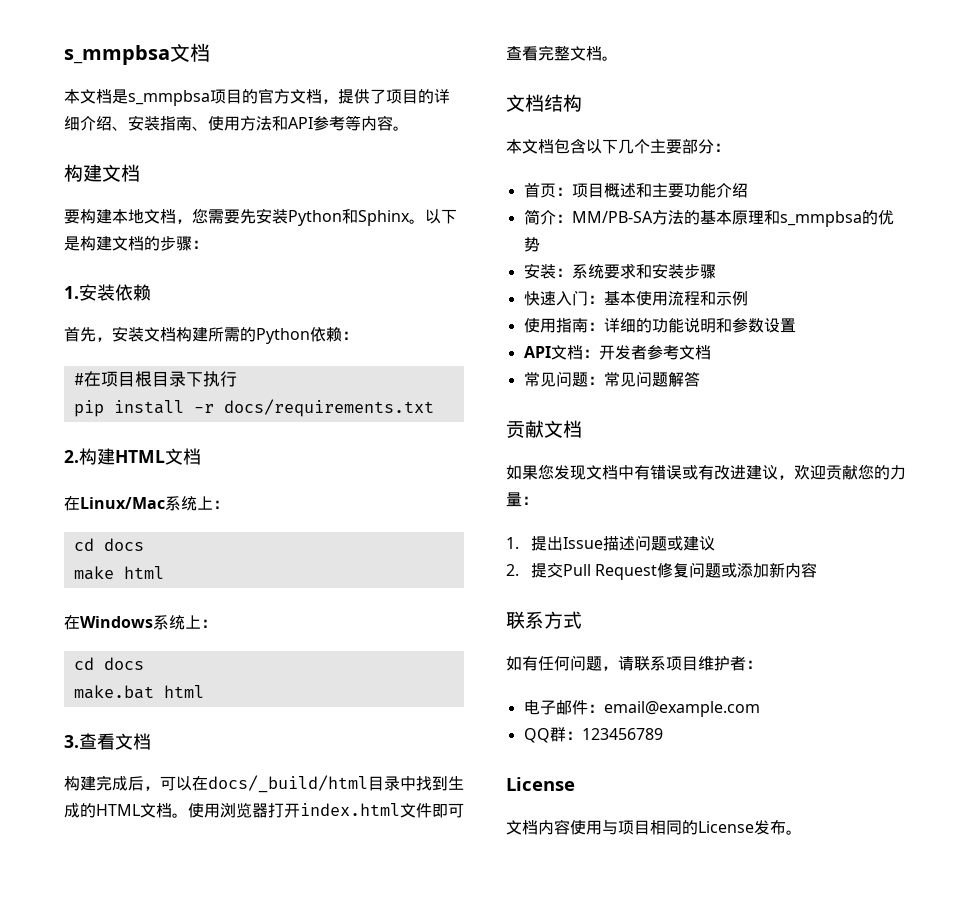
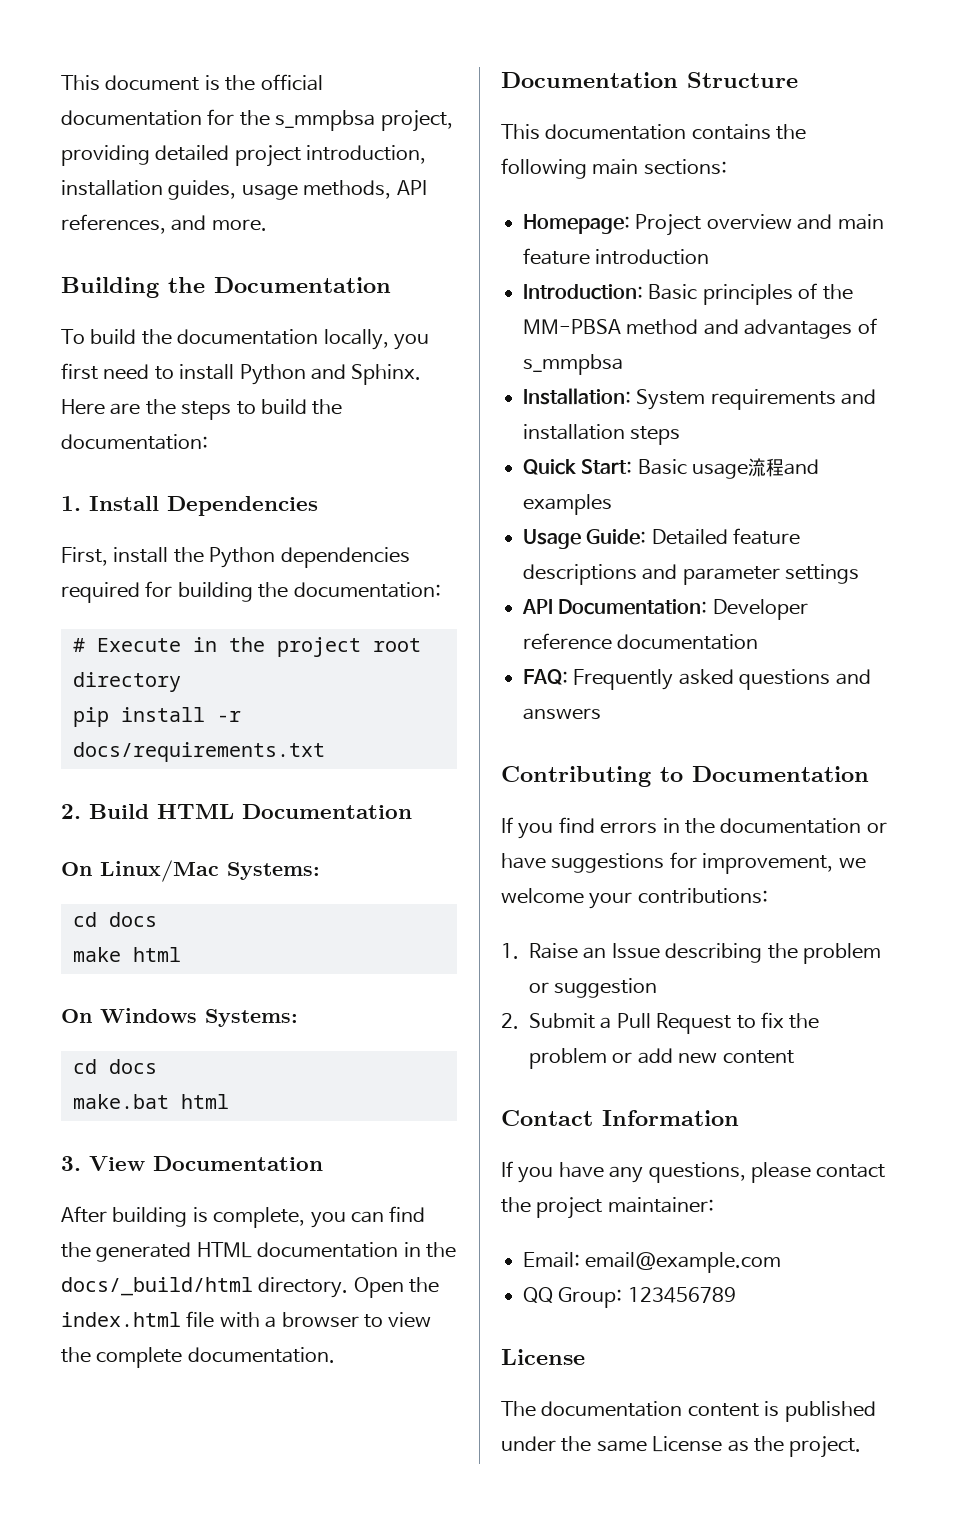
- s_mmpbsa文档
- 本文档是s_mmpbsa项目的官方文档，提供了项目的详细介绍、安装指南、使用方法和API参考等内容。
- 构建文档
- 要构建本地文档，您需要先安装Python和Sphinx。以下是构建文档的步骤：
- 1.安装依赖
- 首先，安装文档构建所需的Python依赖：
- #在项目根目录下执行
+ This document is the official documentation for the s_mmpbsa project, providing detailed project introduction, installation guides, usage methods, API references, and more.
+ Building the Documentation
+ To build the documentation locally, you first need to install Python and Sphinx. Here are the steps to build the documentation:
+ 1. Install Dependencies
+ First, install the Python dependencies required for building the documentation:
+ # Execute in the project root directory
- 2.构建HTML文档
- 在Linux/Mac系统上：
+ 2. Build HTML Documentation
+ On Linux/Mac Systems:
- 在Windows系统上：
+ On Windows Systems:
- 3.查看文档
- 构建完成后，可以在docs/_build/html目录中找到生成的HTML文档。使用浏览器打开index.html文件即可查看完整文档。
- 文档结构
- 本文档包含以下几个主要部分：
- 首页：项目概述和主要功能介绍
- 简介：MM/PB-SA方法的基本原理和s_mmpbsa的优势
- 安装：系统要求和安装步骤
- 快速入门：基本使用流程和示例
- 使用指南：详细的功能说明和参数设置
- API文档：开发者参考文档
- 常见问题：常见问题解答
- 贡献文档
- 如果您发现文档中有错误或有改进建议，欢迎贡献您的力量：
- 1.提出Issue描述问题或建议
- 2.提交Pull Request修复问题或添加新内容
- 联系方式
- 如有任何问题，请联系项目维护者：
- 电子邮件：email@example.com
+ 3. View Documentation
+ After building is complete, you can find the generated HTML documentation in the docs/_build/html directory. Open the index.html file with a browser to view the complete documentation.
+ Documentation Structure
+ This documentation contains the following main sections:
+ Homepage: Project overview and main feature introduction
+ Introduction: Basic principles of the MM-PBSA method and advantages of s_mmpbsa
+ Installation: System requirements and installation steps
+ Quick Start: Basic usage流程and examples
+ Usage Guide: Detailed feature descriptions and parameter settings
+ API Documentation: Developer reference documentation
+ FAQ: Frequently asked questions and answers
+ Contributing to Documentation
+ If you find errors in the documentation or have suggestions for improvement, we welcome your contributions:
+ 1. Raise an Issue describing the problem or suggestion
+ 2. Submit a Pull Request to fix the problem or add new content
+ Contact Information
+ If you have any questions, please contact the project maintainer:
+ Email: email@example.com
- QQ群：123456789
+ QQ Group: 123456789
- 文档内容使用与项目相同的License发布。
+ The documentation content is published under the same License as the project.

